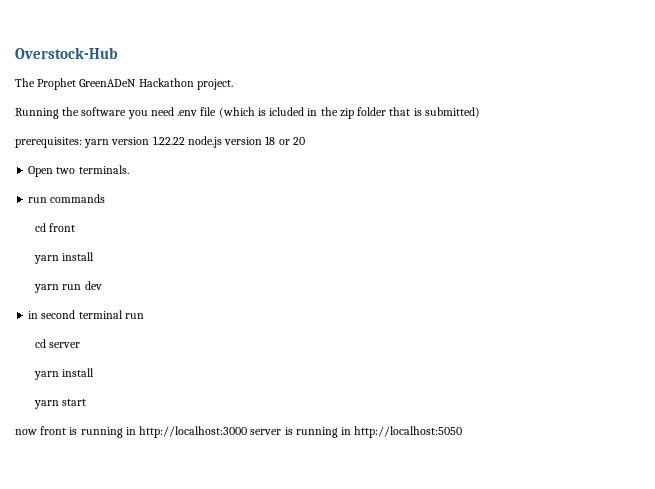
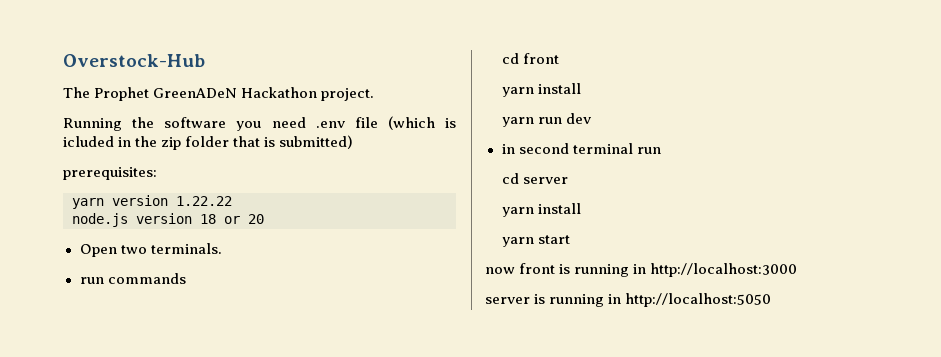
- prerequisites: yarn version 1.22.22 node.js version 18 or 20
+ prerequisites:
+ yarn version 1.22.22
+ node.js version 18 or 20
- now front is running in http://localhost:3000 server is running in http://localhost:5050
+ now front is running in http://localhost:3000
+ server is running in http://localhost:5050

